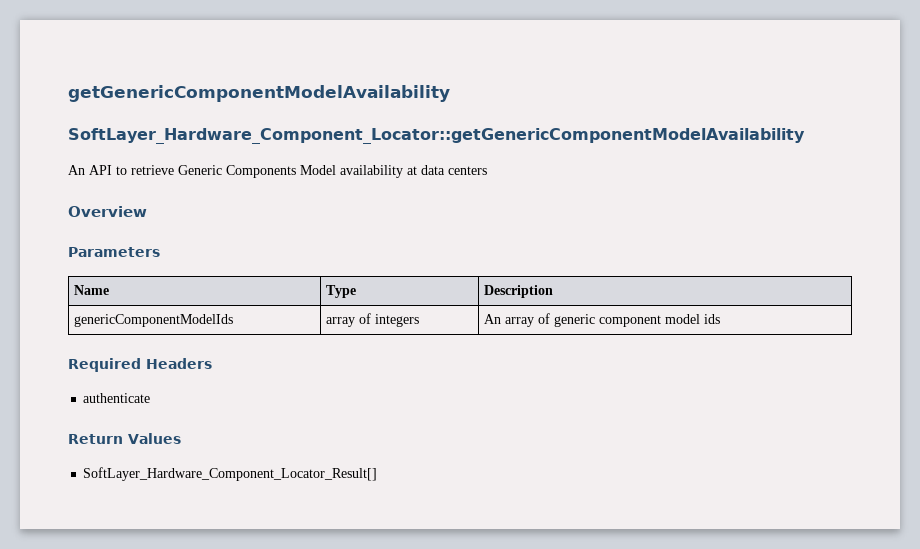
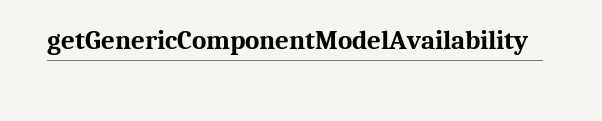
- SoftLayer_Hardware_Component_Locator::getGenericComponentModelAvailability
- An API to retrieve Generic Components Model availability at data centers
- Overview
- Parameters
- Name | Type | Description
- genericComponentModelIds | array of integers | An array of generic component model ids
- Required Headers
- authenticate
- Return Values
- SoftLayer_Hardware_Component_Locator_Result[]

